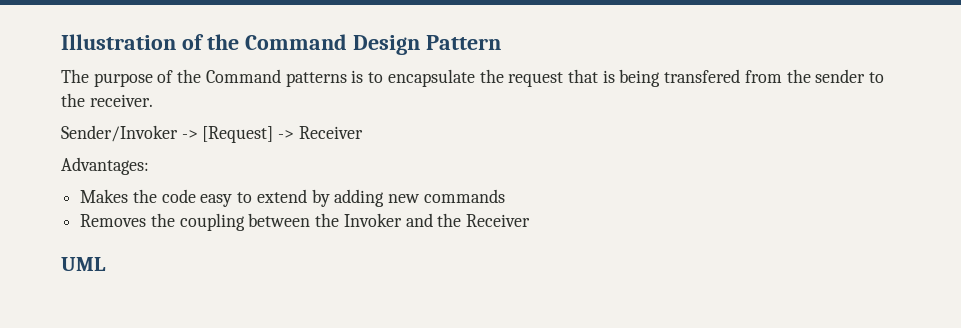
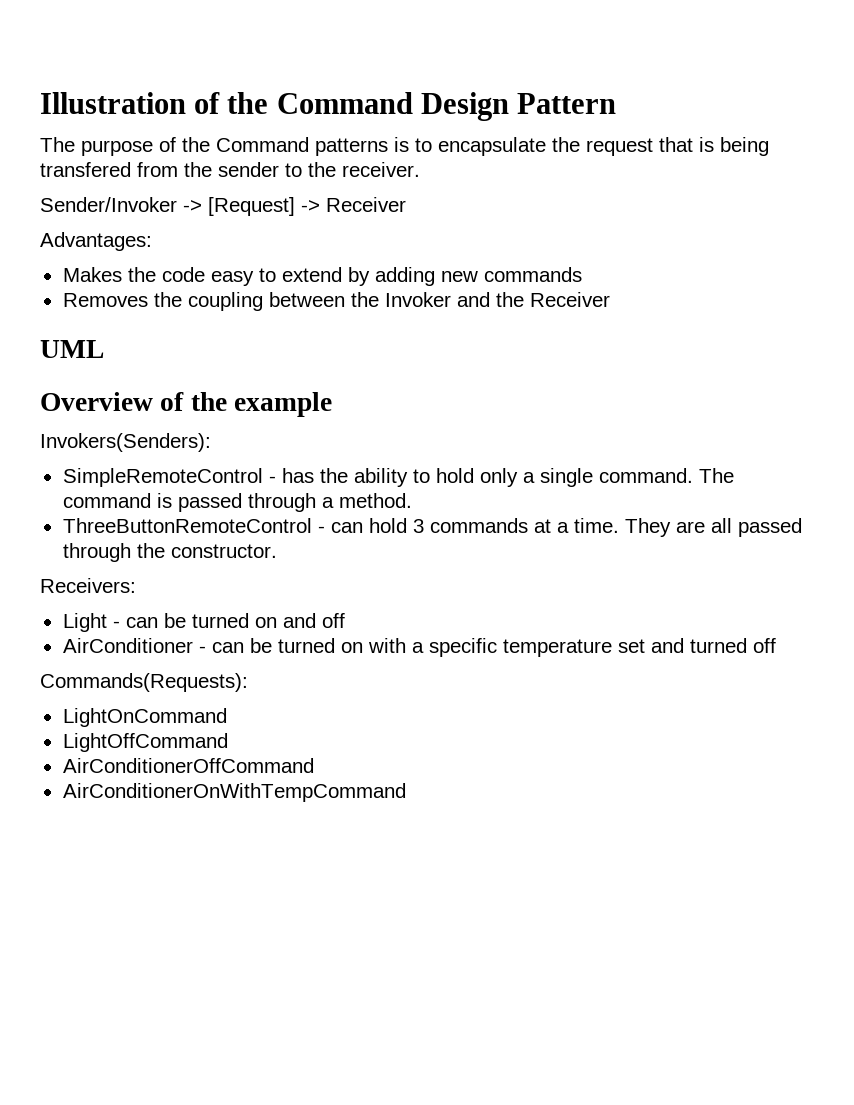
+ Overview of the example
+ Invokers(Senders):
+ SimpleRemoteControl - has the ability to hold only a single command. The command is passed through a method.
+ ThreeButtonRemoteControl - can hold 3 commands at a time. They are all passed through the constructor.
+ Receivers:
+ Light - can be turned on and off
+ AirConditioner - can be turned on with a specific temperature set and turned off
+ Commands(Requests):
+ LightOnCommand
+ LightOffCommand
+ AirConditionerOffCommand
+ AirConditionerOnWithTempCommand

